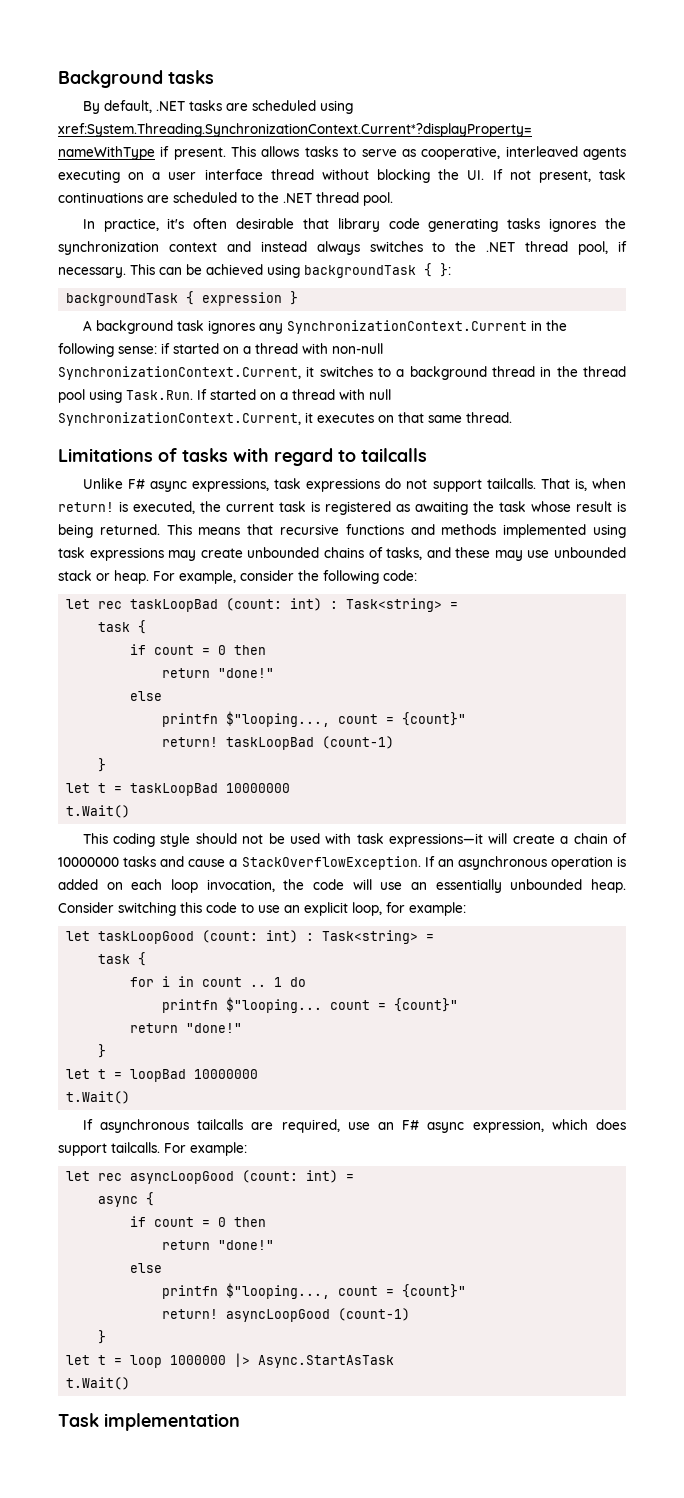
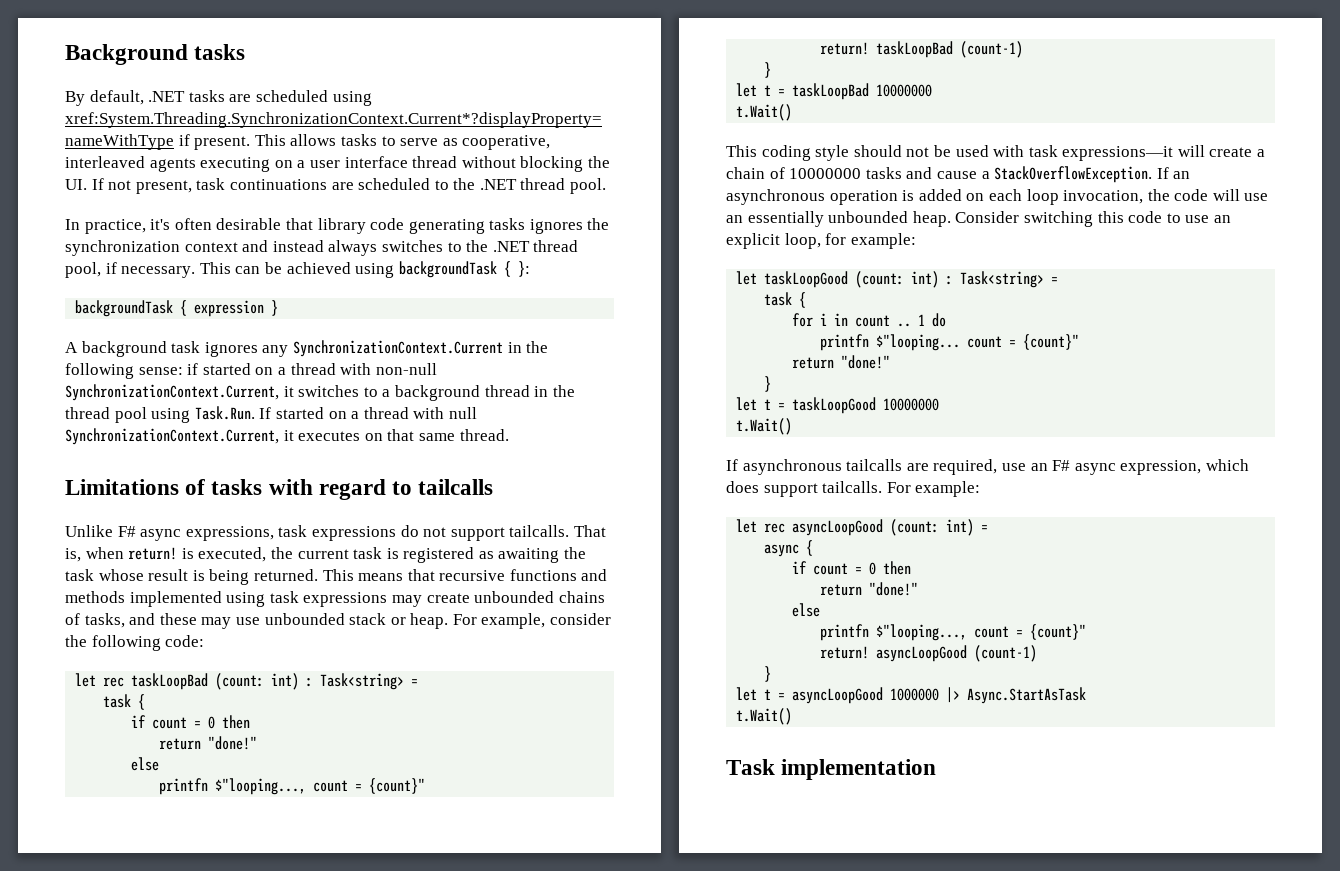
- let t = loopBad 10000000
+ let t = taskLoopGood 10000000
- let t = loop 1000000 |> Async.StartAsTask
+ let t = asyncLoopGood 1000000 |> Async.StartAsTask

